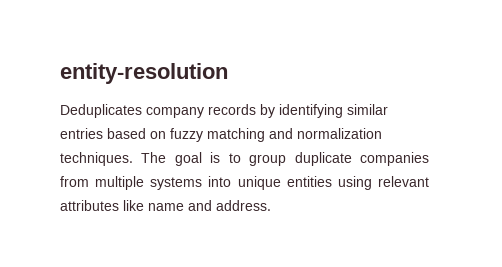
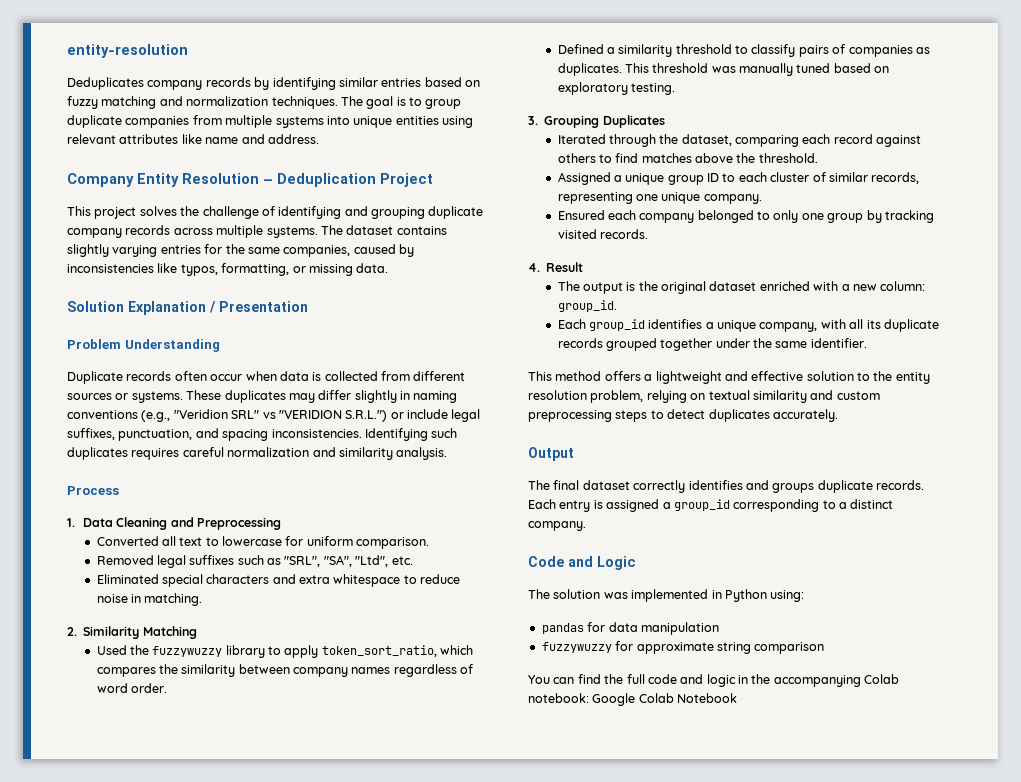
+ Company Entity Resolution – Deduplication Project
+ This project solves the challenge of identifying and grouping duplicate company records across multiple systems. The dataset contains slightly varying entries for the same companies, caused by inconsistencies like typos, formatting, or missing data.
+ Solution Explanation / Presentation
+ Problem Understanding
+ Duplicate records often occur when data is collected from different sources or systems. These duplicates may differ slightly in naming conventions (e.g., "Veridion SRL" vs "VERIDION S.R.L.") or include legal suffixes, punctuation, and spacing inconsistencies. Identifying such duplicates requires careful normalization and similarity analysis.
+ Process
+ 1. Data Cleaning and Preprocessing
+ Converted all text to lowercase for uniform comparison.
+ Removed legal suffixes such as "SRL", "SA", "Ltd", etc.
+ Eliminated special characters and extra whitespace to reduce noise in matching.
+ 2. Similarity Matching
+ Used the fuzzywuzzy library to apply token_sort_ratio, which compares the similarity between company names regardless of word order.
+ Defined a similarity threshold to classify pairs of companies as duplicates. This threshold was manually tuned based on exploratory testing.
+ 3. Grouping Duplicates
+ Iterated through the dataset, comparing each record against others to find matches above the threshold.
+ Assigned a unique group ID to each cluster of similar records, representing one unique company.
+ Ensured each company belonged to only one group by tracking visited records.
+ 4. Result
+ The output is the original dataset enriched with a new column: group_id.
+ Each group_id identifies a unique company, with all its duplicate records grouped together under the same identifier.
+ This method offers a lightweight and effective solution to the entity resolution problem, relying on textual similarity and custom preprocessing steps to detect duplicates accurately.
+ Output
+ The final dataset correctly identifies and groups duplicate records. Each entry is assigned a group_id corresponding to a distinct company.
+ Code and Logic
+ The solution was implemented in Python using:
+ pandas for data manipulation
+ fuzzywuzzy for approximate string comparison
+ You can find the full code and logic in the accompanying Colab notebook: Google Colab Notebook

